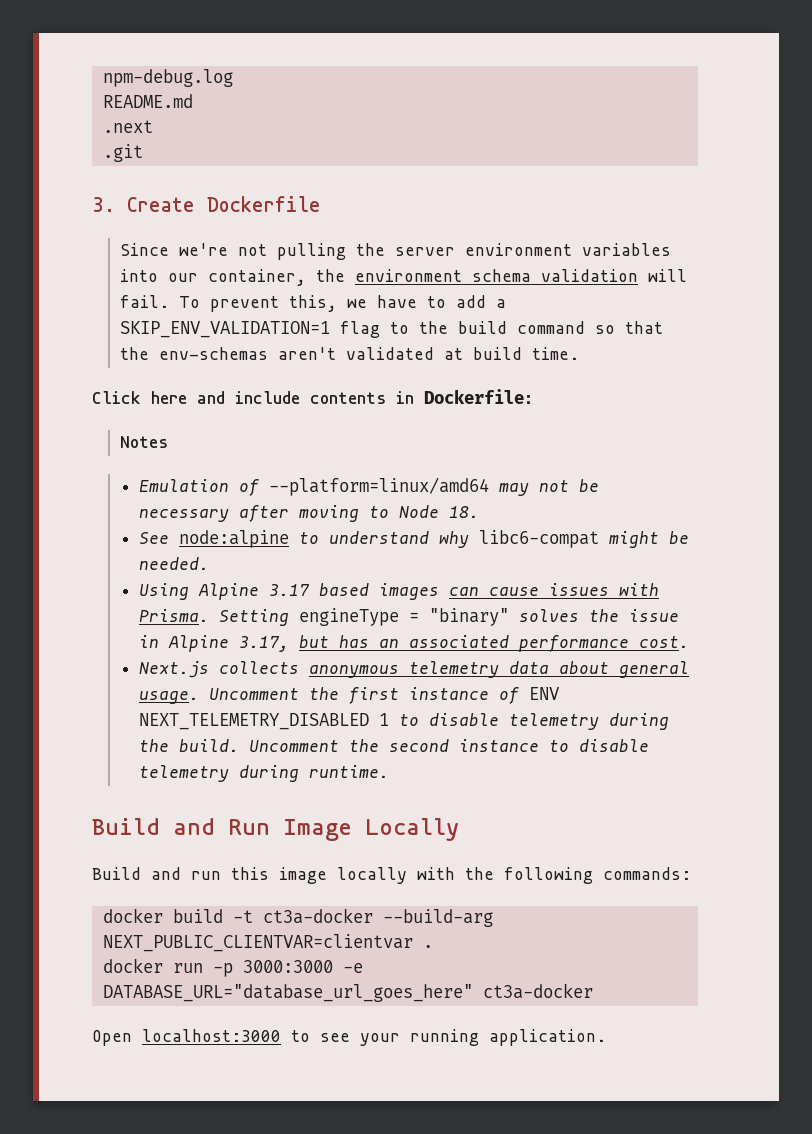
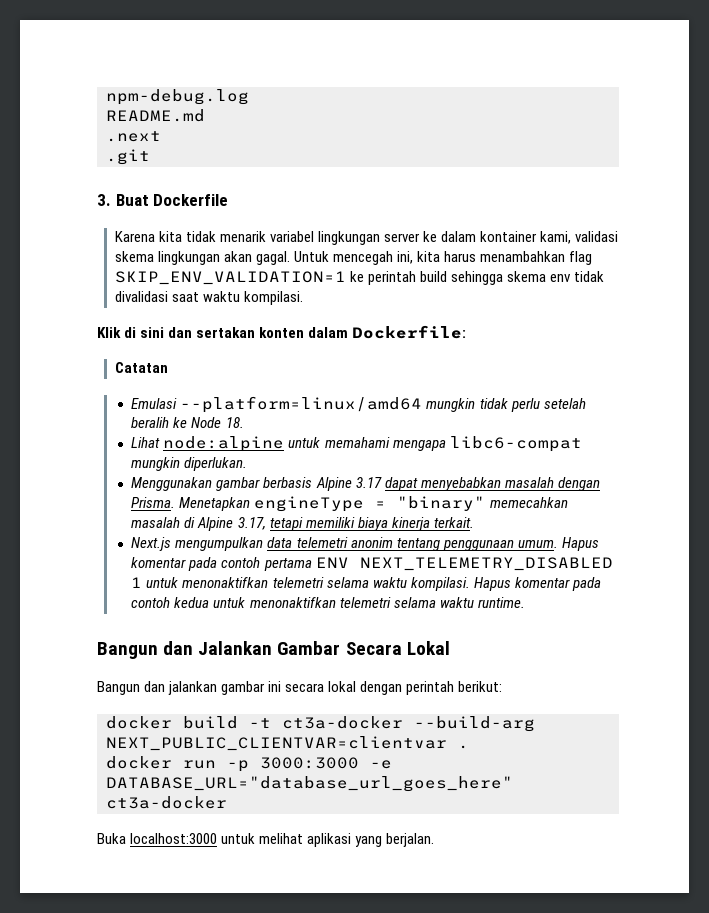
- 3. Create Dockerfile
+ 3. Buat Dockerfile
- Since we're not pulling the server environment variables into our container, the environment schema validation will fail. To prevent this, we have to add a SKIP_ENV_VALIDATION=1 flag to the build command so that the env-schemas aren't validated at build time.
- Click here and include contents in Dockerfile:
- Notes
- Emulation of --platform=linux/amd64 may not be necessary after moving to Node 18.
- See node:alpine to understand why libc6-compat might be needed.
- Using Alpine 3.17 based images can cause issues with Prisma. Setting engineType = "binary" solves the issue in Alpine 3.17, but has an associated performance cost.
- Next.js collects anonymous telemetry data about general usage. Uncomment the first instance of ENV NEXT_TELEMETRY_DISABLED 1 to disable telemetry during the build. Uncomment the second instance to disable telemetry during runtime.
- Build and Run Image Locally
- Build and run this image locally with the following commands:
+ Karena kita tidak menarik variabel lingkungan server ke dalam kontainer kami, validasi skema lingkungan akan gagal. Untuk mencegah ini, kita harus menambahkan flag SKIP_ENV_VALIDATION=1 ke perintah build sehingga skema env tidak divalidasi saat waktu kompilasi.
+ Klik di sini dan sertakan konten dalam Dockerfile:
+ Catatan
+ Emulasi --platform=linux/amd64 mungkin tidak perlu setelah beralih ke Node 18.
+ Lihat node:alpine untuk memahami mengapa libc6-compat mungkin diperlukan.
+ Menggunakan gambar berbasis Alpine 3.17 dapat menyebabkan masalah dengan Prisma. Menetapkan engineType = "binary" memecahkan masalah di Alpine 3.17, tetapi memiliki biaya kinerja terkait.
+ Next.js mengumpulkan data telemetri anonim tentang penggunaan umum. Hapus komentar pada contoh pertama ENV NEXT_TELEMETRY_DISABLED 1 untuk menonaktifkan telemetri selama waktu kompilasi. Hapus komentar pada contoh kedua untuk menonaktifkan telemetri selama waktu runtime.
+ Bangun dan Jalankan Gambar Secara Lokal
+ Bangun dan jalankan gambar ini secara lokal dengan perintah berikut:
- Open localhost:3000 to see your running application.
+ Buka localhost:3000 untuk melihat aplikasi yang berjalan.

